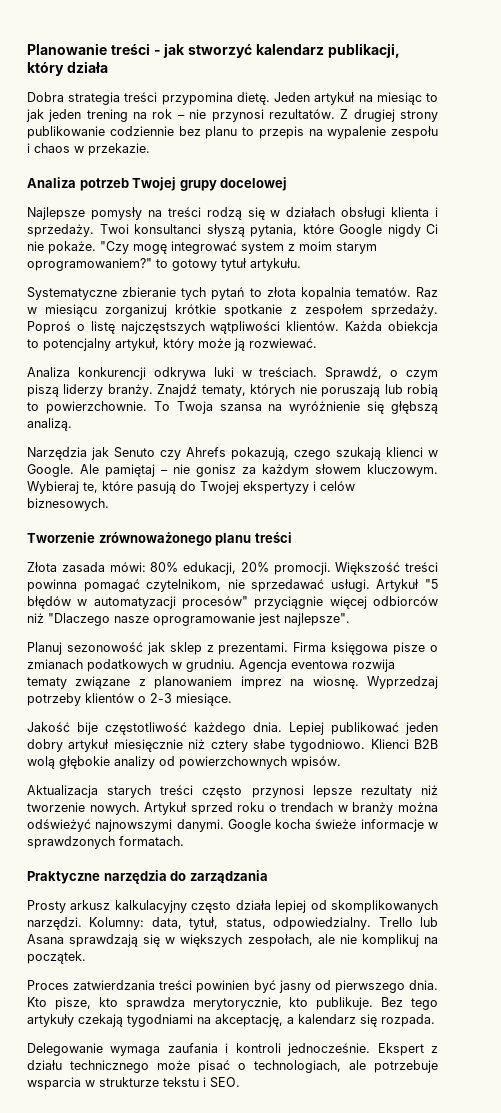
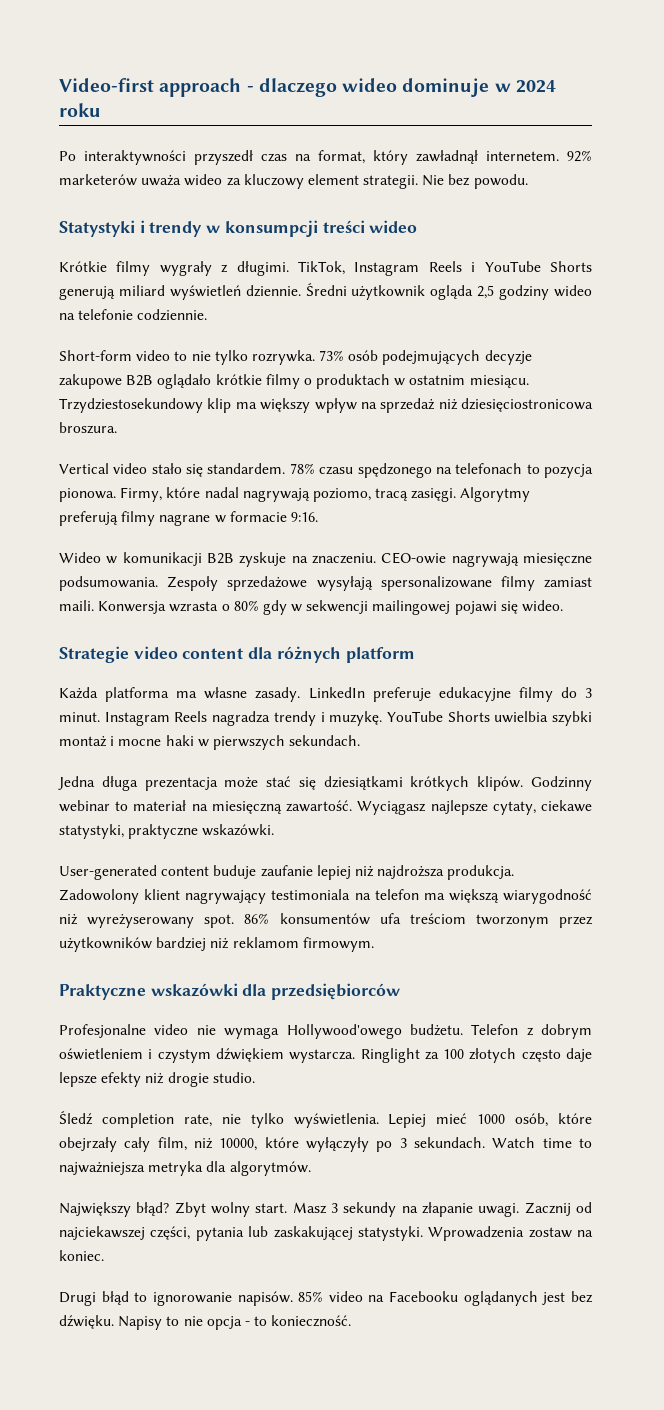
- Planowanie treści - jak stworzyć kalendarz publikacji, który działa
- Dobra strategia treści przypomina dietę. Jeden artykuł na miesiąc to jak jeden trening na rok – nie przynosi rezultatów. Z drugiej strony publikowanie codziennie bez planu to przepis na wypalenie zespołu i chaos w przekazie.
- Analiza potrzeb Twojej grupy docelowej
- Najlepsze pomysły na treści rodzą się w działach obsługi klienta i sprzedaży. Twoi konsultanci słyszą pytania, które Google nigdy Ci nie pokaże. "Czy mogę integrować system z moim starym oprogramowaniem?" to gotowy tytuł artykułu.
- Systematyczne zbieranie tych pytań to złota kopalnia tematów. Raz w miesiącu zorganizuj krótkie spotkanie z zespołem sprzedaży. Poproś o listę najczęstszych wątpliwości klientów. Każda obiekcja to potencjalny artykuł, który może ją rozwiewać.
- Analiza konkurencji odkrywa luki w treściach. Sprawdź, o czym piszą liderzy branży. Znajdź tematy, których nie poruszają lub robią to powierzchownie. To Twoja szansa na wyróżnienie się głębszą analizą.
- Narzędzia jak Senuto czy Ahrefs pokazują, czego szukają klienci w Google. Ale pamiętaj – nie gonisz za każdym słowem kluczowym. Wybieraj te, które pasują do Twojej ekspertyzy i celów biznesowych.
- Tworzenie zrównoważonego planu treści
- Złota zasada mówi: 80% edukacji, 20% promocji. Większość treści powinna pomagać czytelnikom, nie sprzedawać usługi. Artykuł "5 błędów w automatyzacji procesów" przyciągnie więcej odbiorców niż "Dlaczego nasze oprogramowanie jest najlepsze".
- Planuj sezonowość jak sklep z prezentami. Firma księgowa pisze o zmianach podatkowych w grudniu. Agencja eventowa rozwija tematy związane z planowaniem imprez na wiosnę. Wyprzedzaj potrzeby klientów o 2-3 miesiące.
- Jakość bije częstotliwość każdego dnia. Lepiej publikować jeden dobry artykuł miesięcznie niż cztery słabe tygodniowo. Klienci B2B wolą głębokie analizy od powierzchownych wpisów.
- Aktualizacja starych treści często przynosi lepsze rezultaty niż tworzenie nowych. Artykuł sprzed roku o trendach w branży można odświeżyć najnowszymi danymi. Google kocha świeże informacje w sprawdzonych formatach.
- Praktyczne narzędzia do zarządzania
- Prosty arkusz kalkulacyjny często działa lepiej od skomplikowanych narzędzi. Kolumny: data, tytuł, status, odpowiedzialny. Trello lub Asana sprawdzają się w większych zespołach, ale nie komplikuj na początek.
- Proces zatwierdzania treści powinien być jasny od pierwszego dnia. Kto pisze, kto sprawdza merytorycznie, kto publikuje. Bez tego artykuły czekają tygodniami na akceptację, a kalendarz się rozpada.
- Delegowanie wymaga zaufania i kontroli jednocześnie. Ekspert z działu technicznego może pisać o technologiach, ale potrzebuje wsparcia w strukturze tekstu i SEO.
+ Video-first approach - dlaczego wideo dominuje w 2024 roku
+ Po interaktywności przyszedł czas na format, który zawładnął internetem. 92% marketerów uważa wideo za kluczowy element strategii. Nie bez powodu.
+ Statystyki i trendy w konsumpcji treści wideo
+ Krótkie filmy wygrały z długimi. TikTok, Instagram Reels i YouTube Shorts generują miliard wyświetleń dziennie. Średni użytkownik ogląda 2,5 godziny wideo na telefonie codziennie.
+ Short-form video to nie tylko rozrywka. 73% osób podejmujących decyzje zakupowe B2B oglądało krótkie filmy o produktach w ostatnim miesiącu. Trzydziestosekundowy klip ma większy wpływ na sprzedaż niż dziesięciostronicowa broszura.
+ Vertical video stało się standardem. 78% czasu spędzonego na telefonach to pozycja pionowa. Firmy, które nadal nagrywają poziomo, tracą zasięgi. Algorytmy preferują filmy nagrane w formacie 9:16.
+ Wideo w komunikacji B2B zyskuje na znaczeniu. CEO-owie nagrywają miesięczne podsumowania. Zespoły sprzedażowe wysyłają spersonalizowane filmy zamiast maili. Konwersja wzrasta o 80% gdy w sekwencji mailingowej pojawi się wideo.
+ Strategie video content dla różnych platform
+ Każda platforma ma własne zasady. LinkedIn preferuje edukacyjne filmy do 3 minut. Instagram Reels nagradza trendy i muzykę. YouTube Shorts uwielbia szybki montaż i mocne haki w pierwszych sekundach.
+ Jedna długa prezentacja może stać się dziesiątkami krótkych klipów. Godzinny webinar to materiał na miesięczną zawartość. Wyciągasz najlepsze cytaty, ciekawe statystyki, praktyczne wskazówki.
+ User-generated content buduje zaufanie lepiej niż najdroższa produkcja. Zadowolony klient nagrywający testimoniala na telefon ma większą wiarygodność niż wyreżyserowany spot. 86% konsumentów ufa treściom tworzonym przez użytkowników bardziej niż reklamom firmowym.
+ Praktyczne wskazówki dla przedsiębiorców
+ Profesjonalne video nie wymaga Hollywood'owego budżetu. Telefon z dobrym oświetleniem i czystym dźwiękiem wystarcza. Ringlight za 100 złotych często daje lepsze efekty niż drogie studio.
+ Śledź completion rate, nie tylko wyświetlenia. Lepiej mieć 1000 osób, które obejrzały cały film, niż 10000, które wyłączyły po 3 sekundach. Watch time to najważniejsza metryka dla algorytmów.
+ Największy błąd? Zbyt wolny start. Masz 3 sekundy na złapanie uwagi. Zacznij od najciekawszej części, pytania lub zaskakującej statystyki. Wprowadzenia zostaw na koniec.
+ Drugi błąd to ignorowanie napisów. 85% video na Facebooku oglądanych jest bez dźwięku. Napisy to nie opcja - to konieczność.

